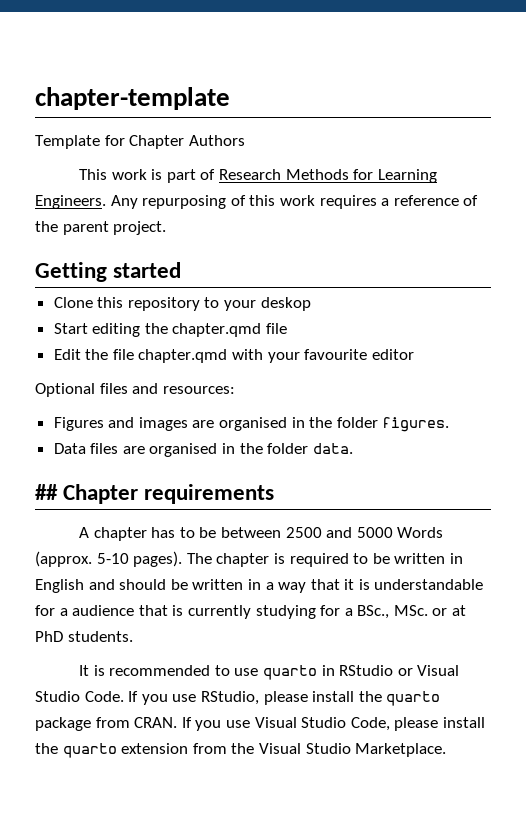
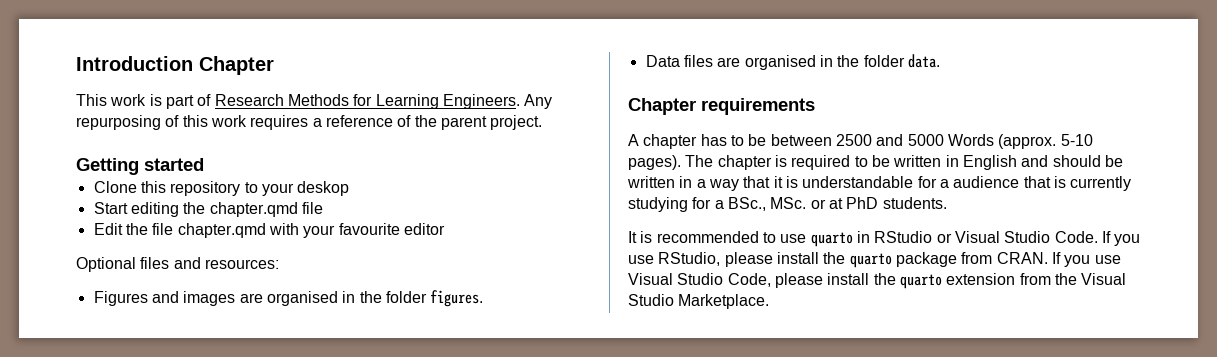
- chapter-template
- Template for Chapter Authors
+ Introduction Chapter
- ## Chapter requirements
+ Chapter requirements

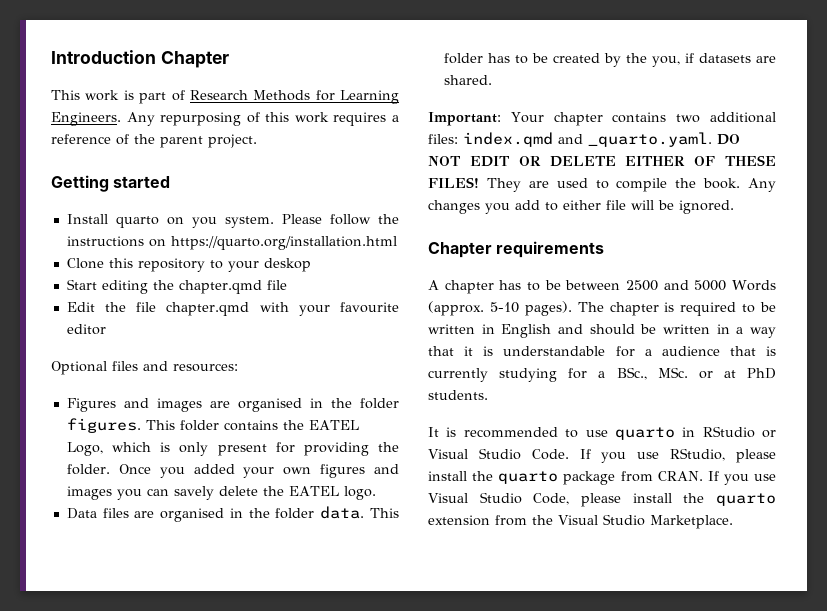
+ Install quarto on you system. Please follow the instructions on https://quarto.org/installation.html
+ This folder contains the EATEL Logo, which is only present for providing the folder. Once you added your own figures and images you can savely delete the EATEL logo.
+ This folder has to be created by the you, if datasets are shared.
+ Important: Your chapter contains two additional files: index.qmd and _quarto.yaml. DO NOT EDIT OR DELETE EITHER OF THESE FILES! They are used to compile the book. Any changes you add to either file will be ignored.

